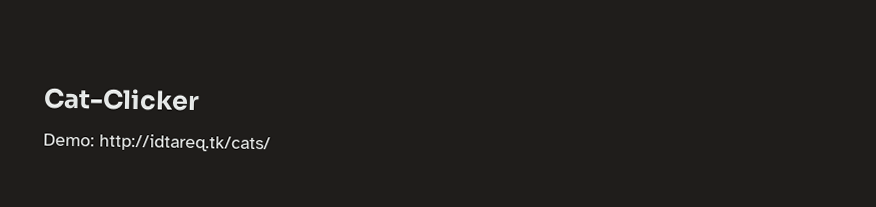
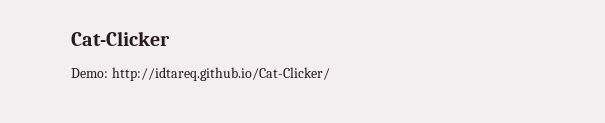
- Demo: http://idtareq.tk/cats/
+ Demo: http://idtareq.github.io/Cat-Clicker/

